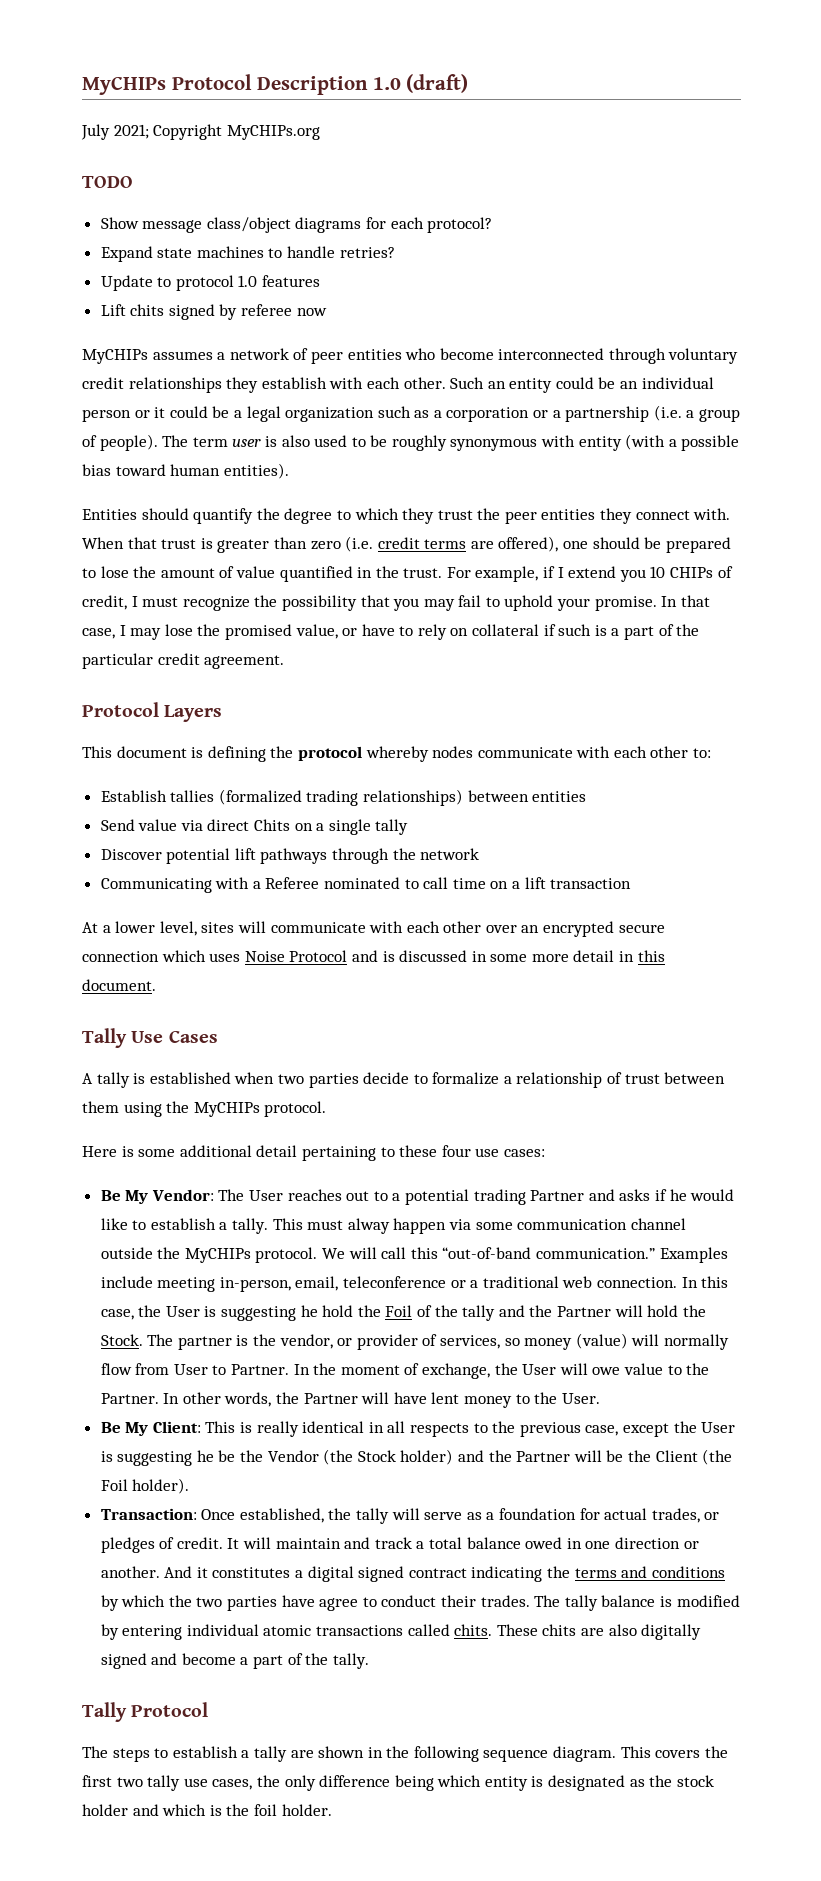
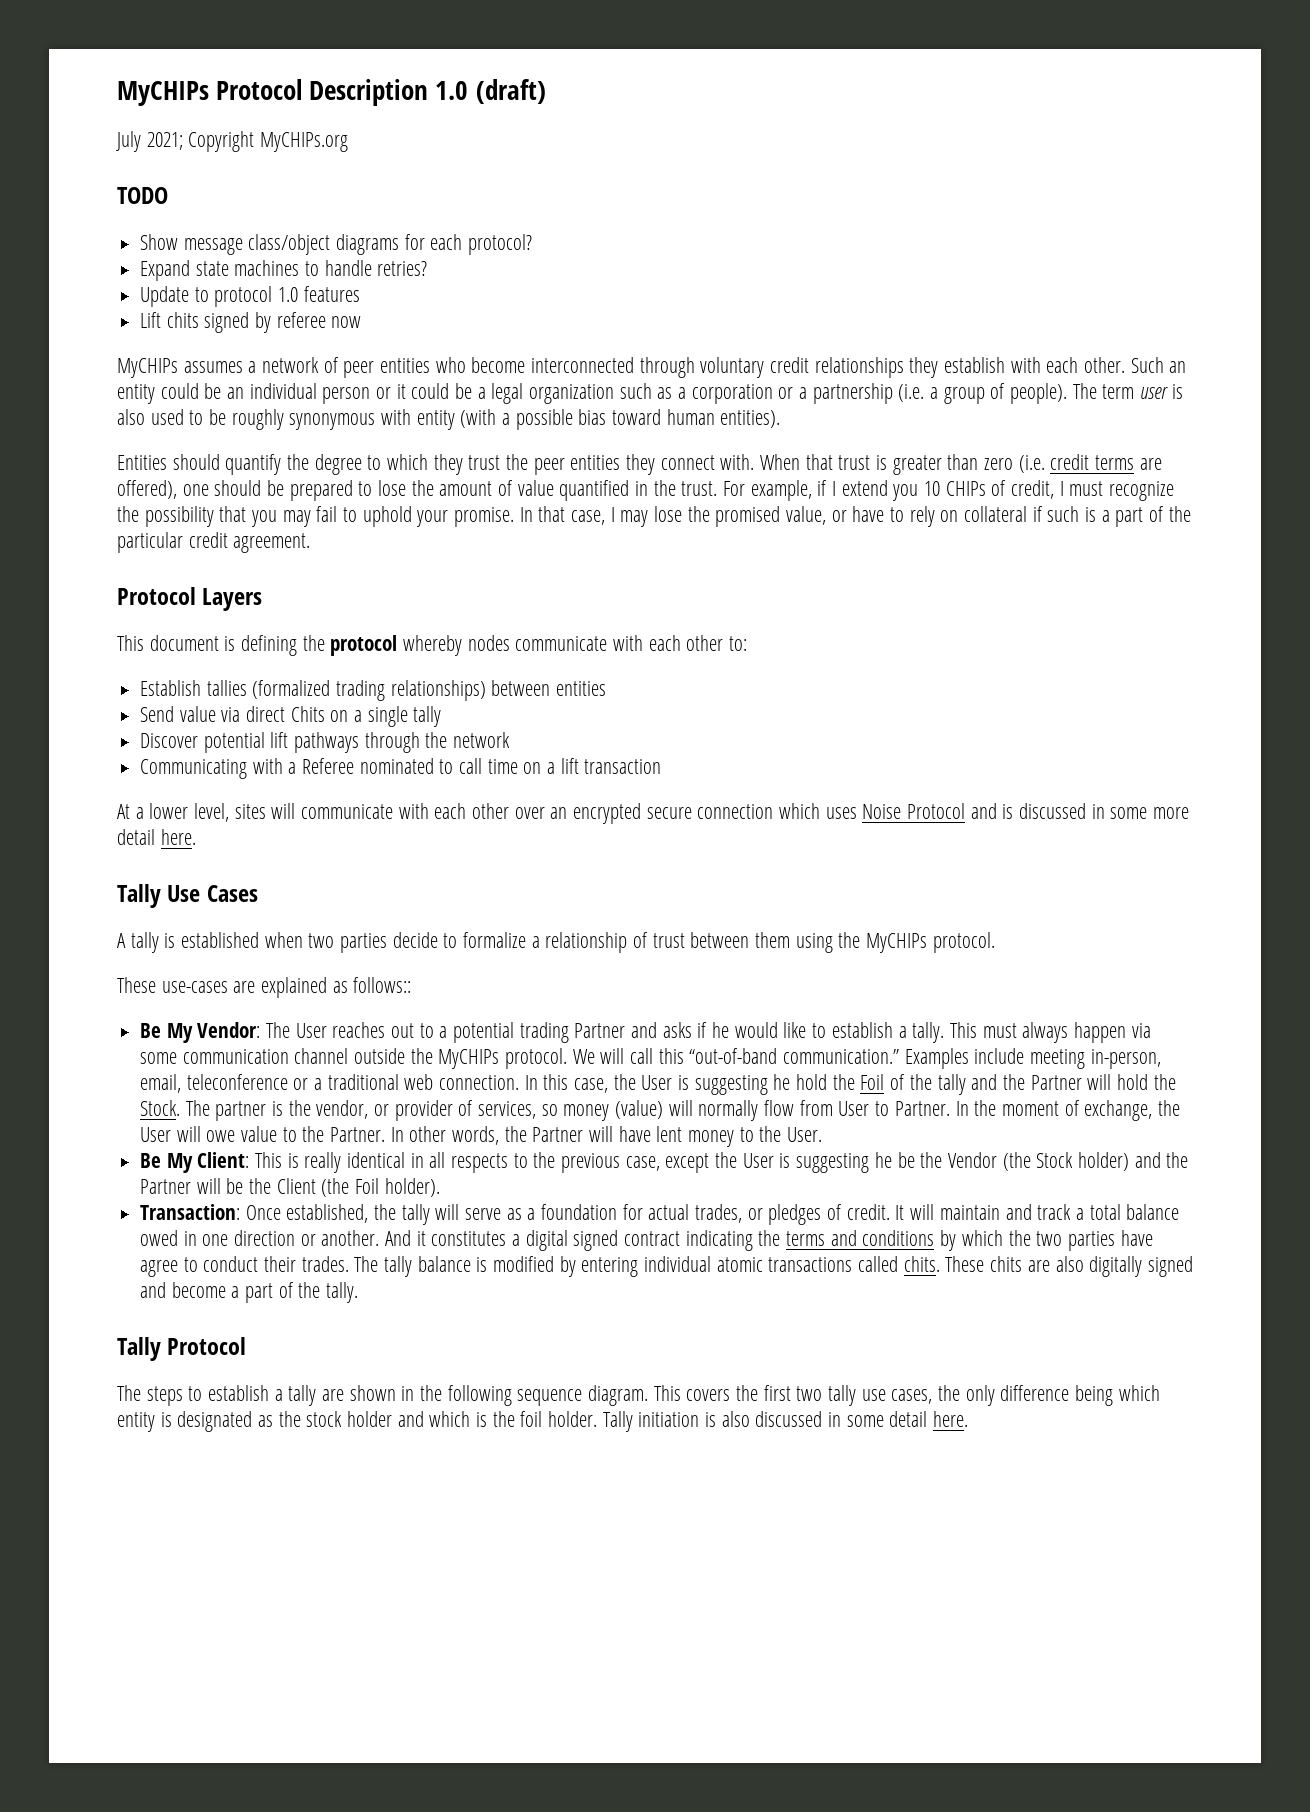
- At a lower level, sites will communicate with each other over an encrypted secure connection which uses Noise Protocol and is discussed in some more detail in this document.
+ At a lower level, sites will communicate with each other over an encrypted secure connection which uses Noise Protocol and is discussed in some more detail here.
- Here is some additional detail pertaining to these four use cases:
+ These use-cases are explained as follows::
- This must alway happen via some communication channel outside the MyCHIPs protocol.
+ This must always happen via some communication channel outside the MyCHIPs protocol.
+ Tally initiation is also discussed in some detail here.

